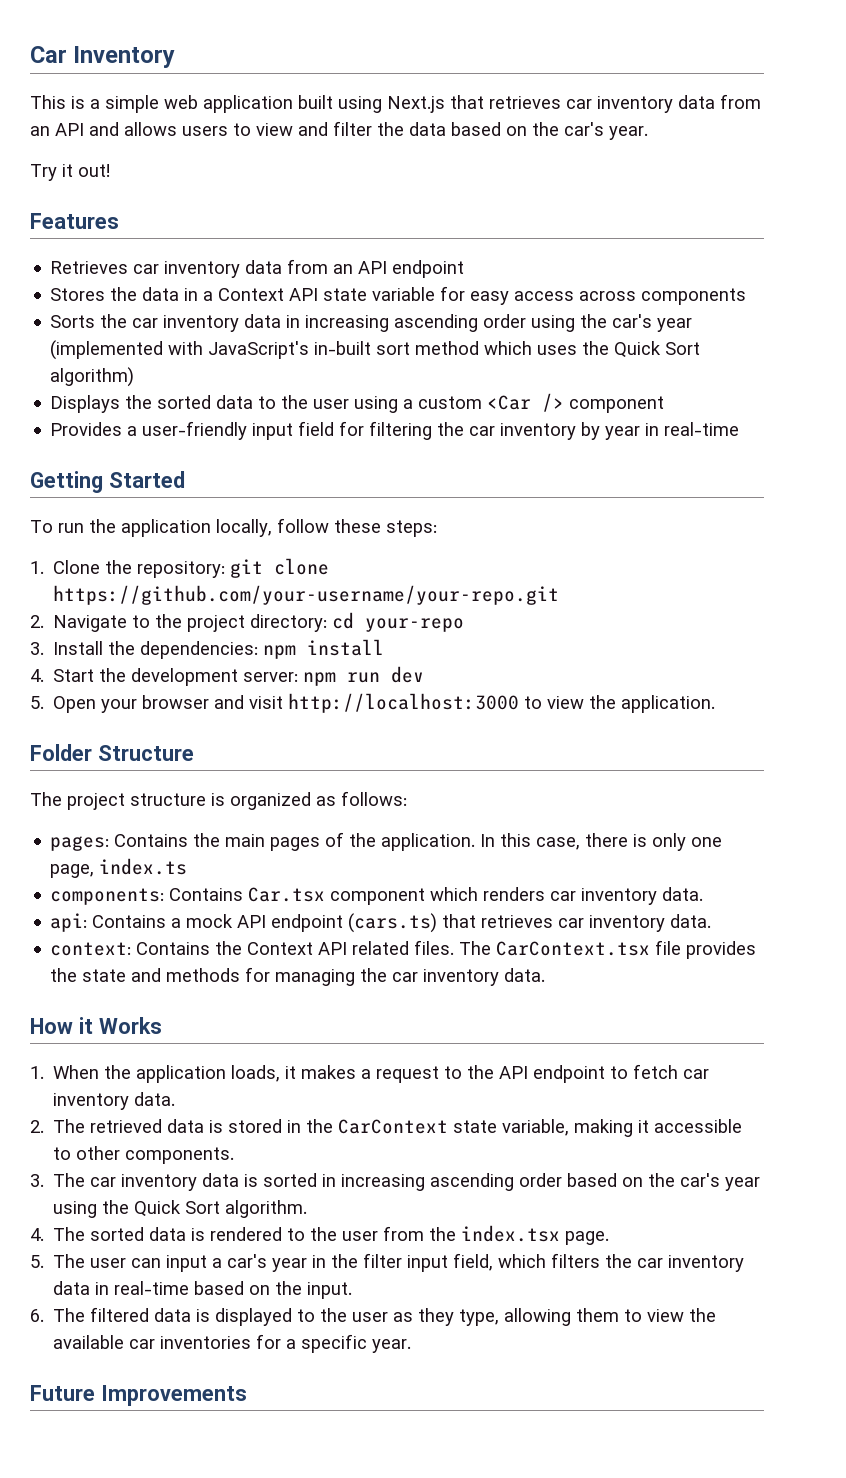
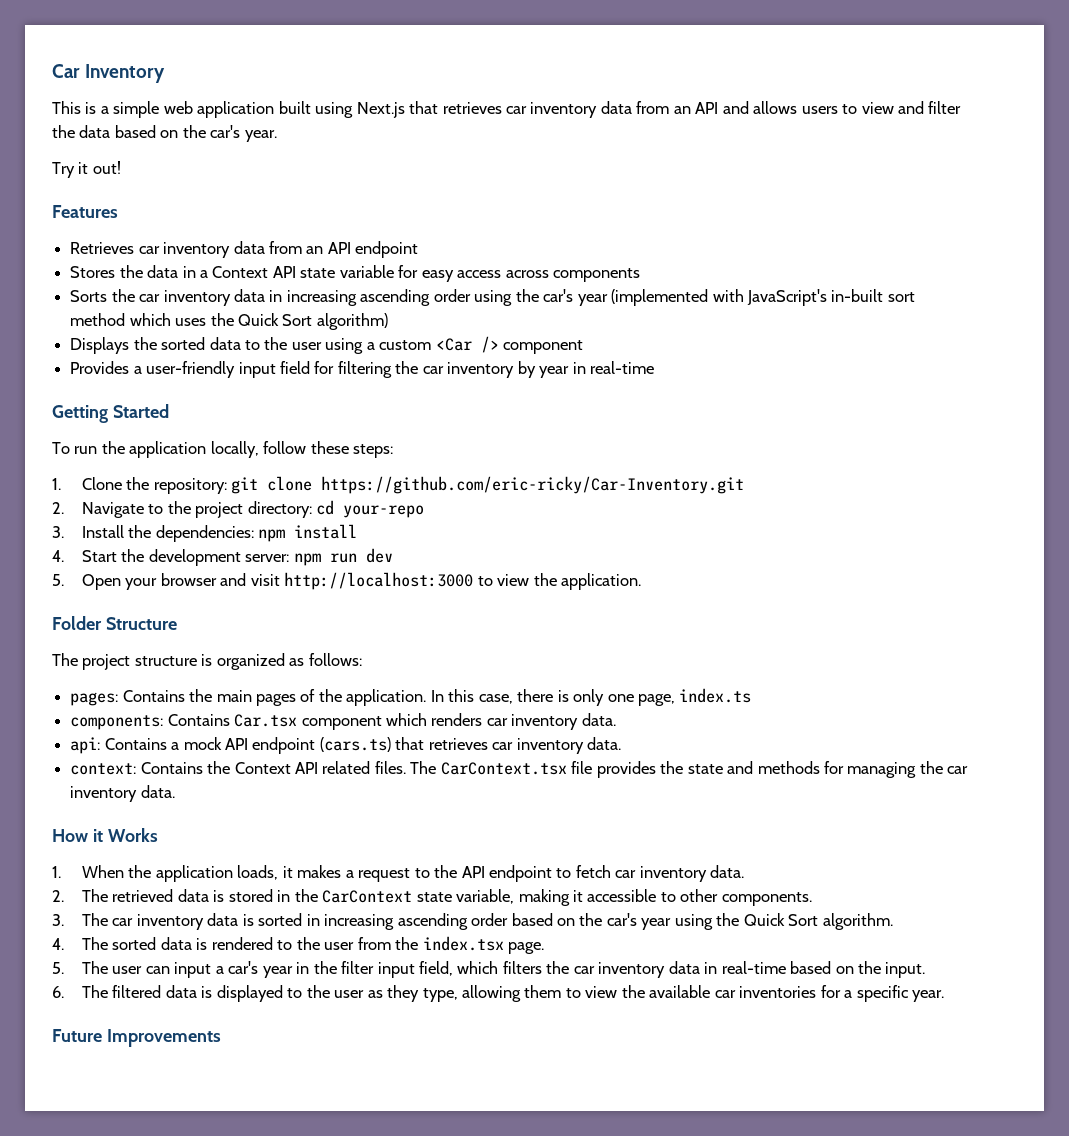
- 1. Clone the repository: git clone https://github.com/your-username/your-repo.git
+ 1. Clone the repository: git clone https://github.com/eric-ricky/Car-Inventory.git

